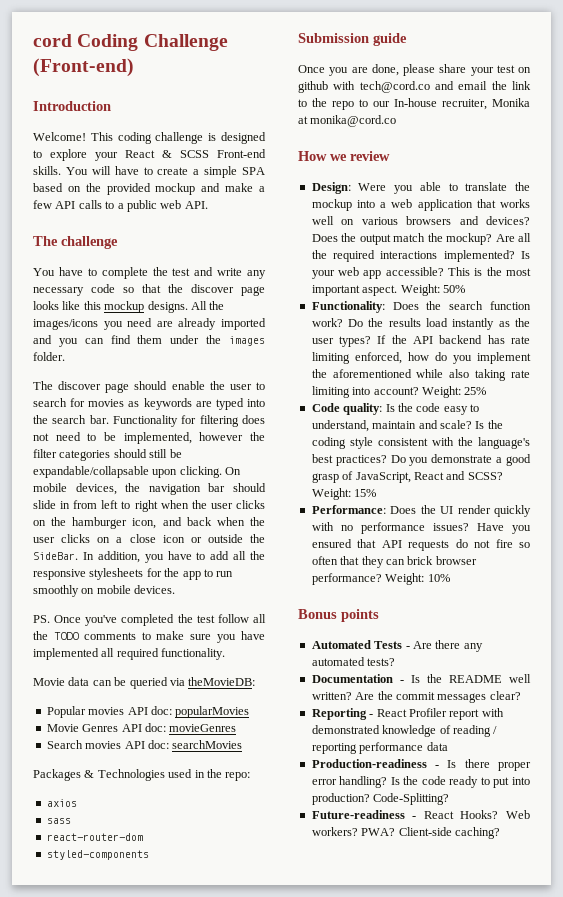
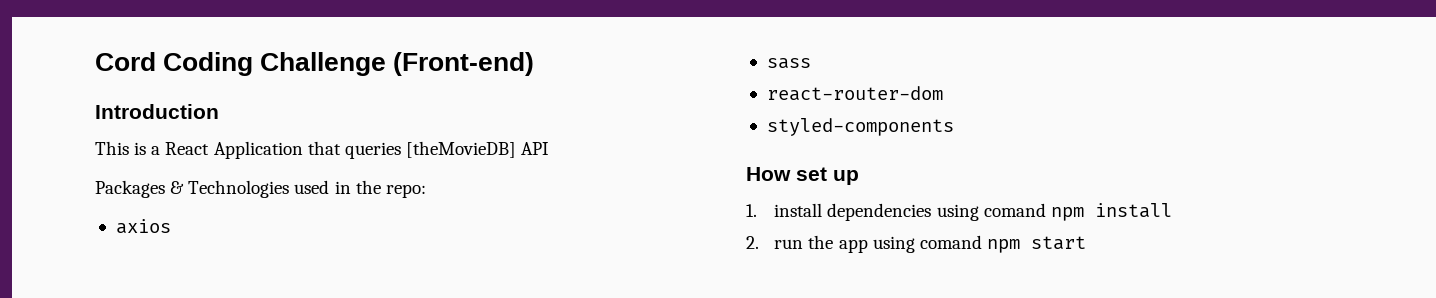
- cord Coding Challenge (Front-end)
+ Cord Coding Challenge (Front-end)
- Welcome! This coding challenge is designed to explore your React & SCSS Front-end skills. You will have to create a simple SPA based on the provided mockup and make a few API calls to a public web API.
- The challenge
- You have to complete the test and write any necessary code so that the discover page looks like this mockup designs. All the images/icons you need are already imported and you can find them under the images folder.
- The discover page should enable the user to search for movies as keywords are typed into the search bar. Functionality for filtering does not need to be implemented, however the filter categories should still be expandable/collapsable upon clicking. On mobile devices, the navigation bar should slide in from left to right when the user clicks on the hamburger icon, and back when the user clicks on a close icon or outside the SideBar. In addition, you have to add all the responsive stylesheets for the app to run smoothly on mobile devices.
- PS. Once you've completed the test follow all the TODO comments to make sure you have implemented all required functionality.
- Movie data can be queried via theMovieDB:
- Popular movies API doc: popularMovies
- Movie Genres API doc: movieGenres
- Search movies API doc: searchMovies
+ This is a React Application that queries [theMovieDB] API
- Submission guide
- Once you are done, please share your test on github with tech@cord.co and email the link to the repo to our In-house recruiter, Monika at monika@cord.co
- How we review
- Design: Were you able to translate the mockup into a web application that works well on various browsers and devices? Does the output match the mockup? Are all the required interactions implemented? Is your web app accessible? This is the most important aspect. Weight: 50%
- Functionality: Does the search function work? Do the results load instantly as the user types? If the API backend has rate limiting enforced, how do you implement the aforementioned while also taking rate limiting into account? Weight: 25%
- Code quality: Is the code easy to understand, maintain and scale? Is the coding style consistent with the language's best practices? Do you demonstrate a good grasp of JavaScript, React and SCSS? Weight: 15%
- Performance: Does the UI render quickly with no performance issues? Have you ensured that API requests do not fire so often that they can brick browser performance? Weight: 10%
- Bonus points
- Automated Tests - Are there any automated tests?
- Documentation - Is the README well written? Are the commit messages clear?
- Reporting - React Profiler report with demonstrated knowledge of reading / reporting performance data
- Production-readiness - Is there proper error handling? Is the code ready to put into production? Code-Splitting?
- Future-readiness - React Hooks? Web workers? PWA? Client-side caching?
+ How set up
+ 1. install dependencies using comand npm install
+ 2. run the app using comand npm start

